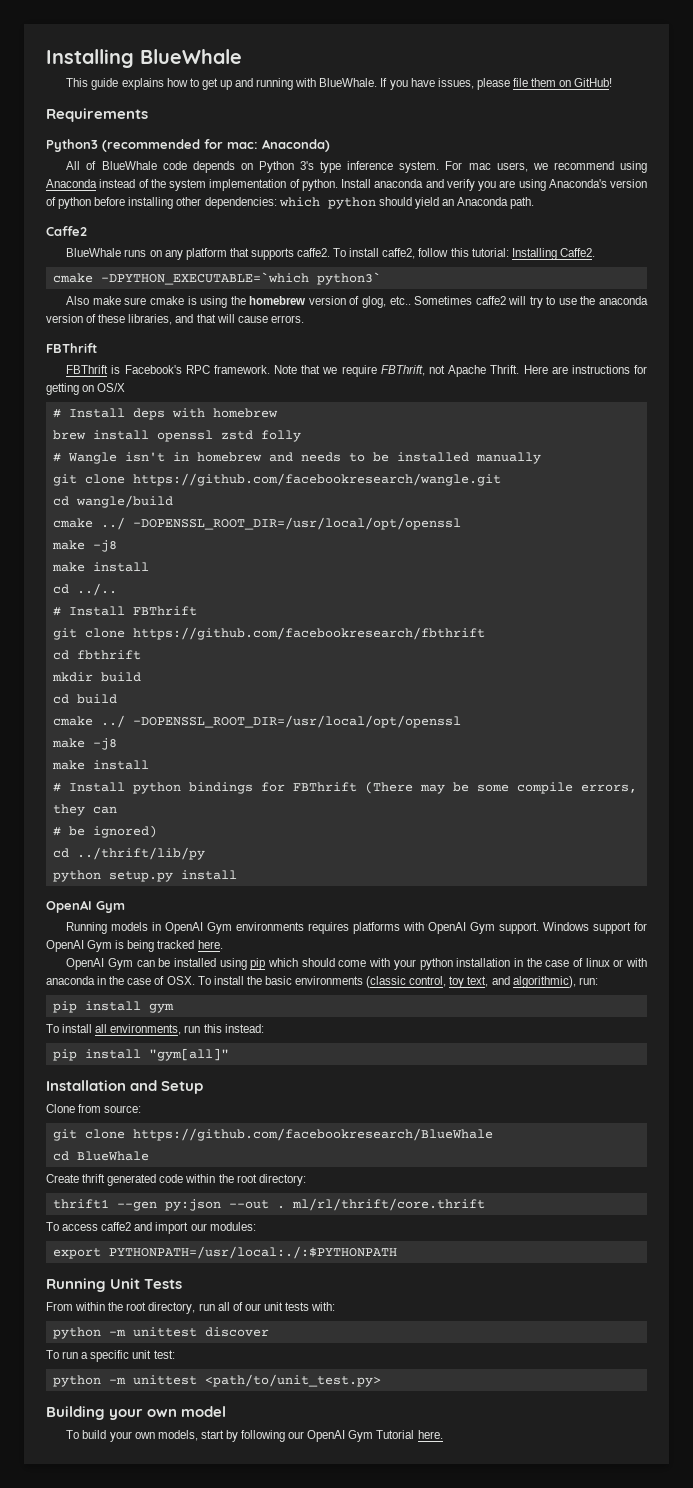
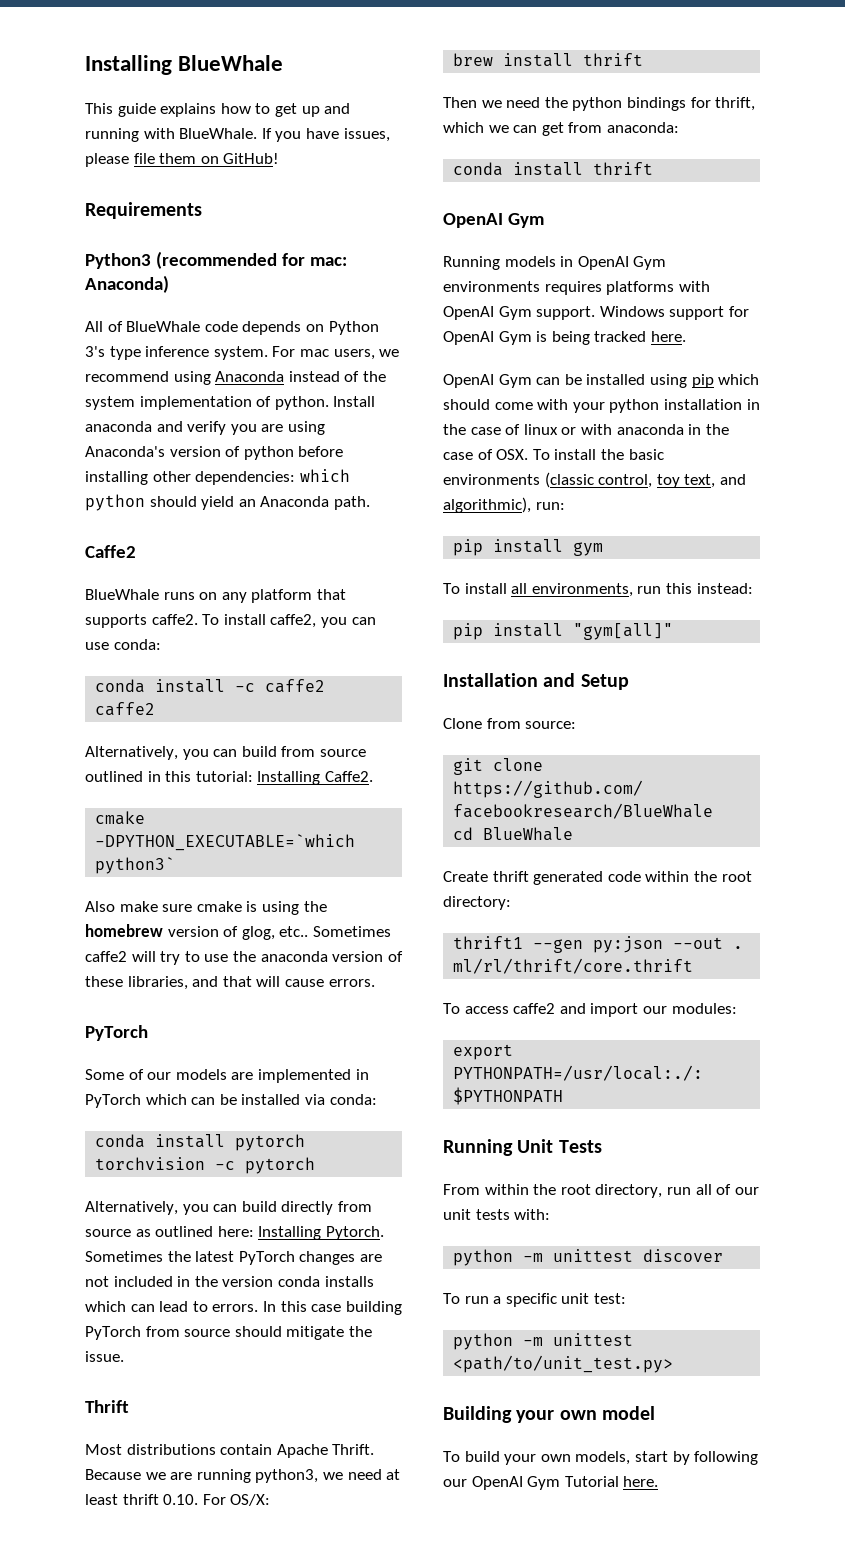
- To install caffe2, follow this tutorial: Installing Caffe2.
+ To install caffe2, you can use conda:
+ conda install -c caffe2 caffe2
+ Alternatively, you can build from source outlined in this tutorial: Installing Caffe2.
  Sometimes caffe2 will try to use the anaconda version of these libraries, and that will cause errors.
- FBThrift
- FBThrift is Facebook's RPC framework. Note that we require FBThrift, not Apache Thrift. Here are instructions for getting on OS/X
- # Install deps with homebrew
- brew install openssl zstd folly
- # Wangle isn't in homebrew and needs to be installed manually
- git clone https://github.com/facebookresearch/wangle.git
- cd wangle/build
- cmake ../ -DOPENSSL_ROOT_DIR=/usr/local/opt/openssl
- make -j8
- make install
- cd ../..
- # Install FBThrift
- git clone https://github.com/facebookresearch/fbthrift
- cd fbthrift
- mkdir build
- cd build
- cmake ../ -DOPENSSL_ROOT_DIR=/usr/local/opt/openssl
- make -j8
- make install
- # Install python bindings for FBThrift (There may be some compile errors, they can
- # be ignored)
- cd ../thrift/lib/py
- python setup.py install
+ PyTorch
+ Some of our models are implemented in PyTorch which can be installed via conda:
+ conda install pytorch torchvision -c pytorch
+ Alternatively, you can build directly from source as outlined here: Installing Pytorch. Sometimes the latest PyTorch changes are not included in the version conda installs which can lead to errors. In this case building PyTorch from source should mitigate the issue.
+ Thrift
+ Most distributions contain Apache Thrift. Because we are running python3, we need at least thrift 0.10. For OS/X:
+ brew install thrift
+ Then we need the python bindings for thrift, which we can get from anaconda:
+ conda install thrift

